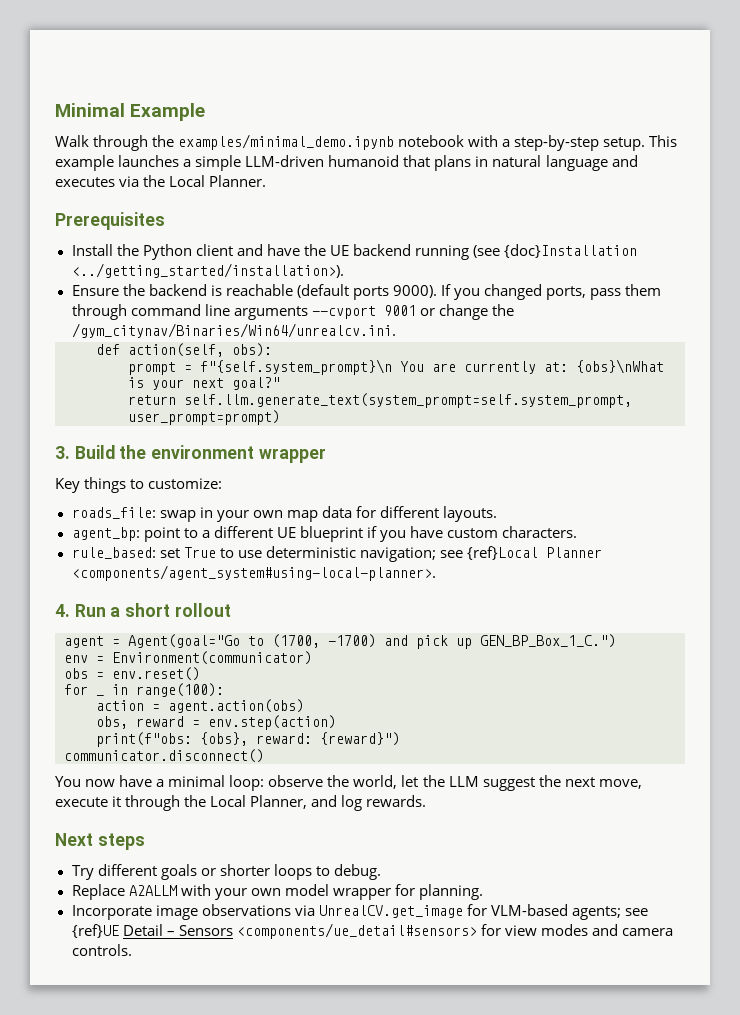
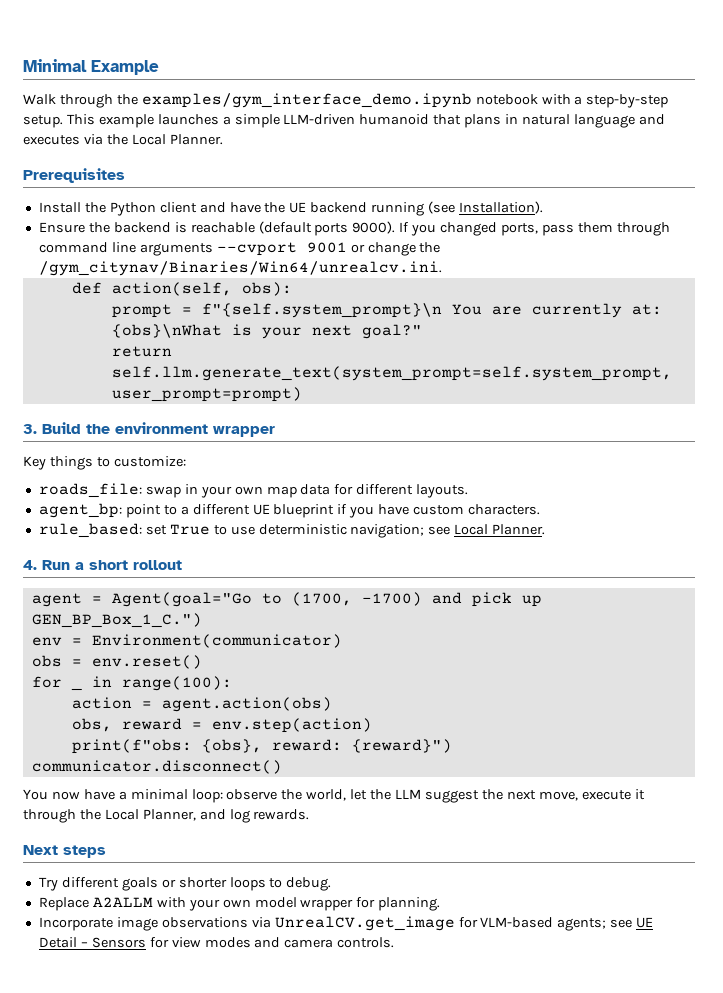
- Walk through the examples/minimal_demo.ipynb notebook with a step-by-step setup.
+ Walk through the examples/gym_interface_demo.ipynb notebook with a step-by-step setup.
- Install the Python client and have the UE backend running (see {doc}Installation <../getting_started/installation>).
+ Install the Python client and have the UE backend running (see Installation).
- rule_based: set True to use deterministic navigation; see {ref}Local Planner <components/agent_system#using-local-planner>.
+ rule_based: set True to use deterministic navigation; see Local Planner.
- Incorporate image observations via UnrealCV.get_image for VLM-based agents; see {ref}UE Detail – Sensors <components/ue_detail#sensors> for view modes and camera controls.
+ Incorporate image observations via UnrealCV.get_image for VLM-based agents; see UE Detail – Sensors for view modes and camera controls.

